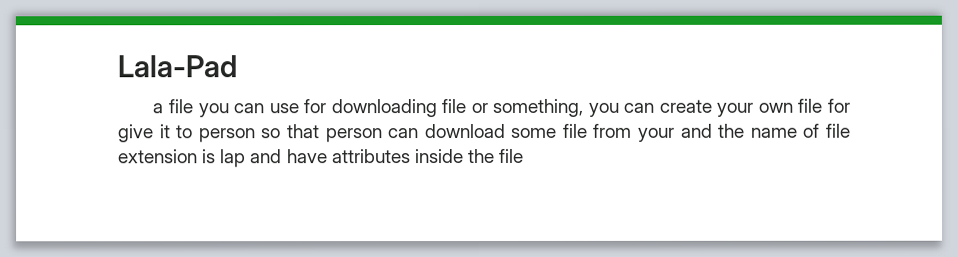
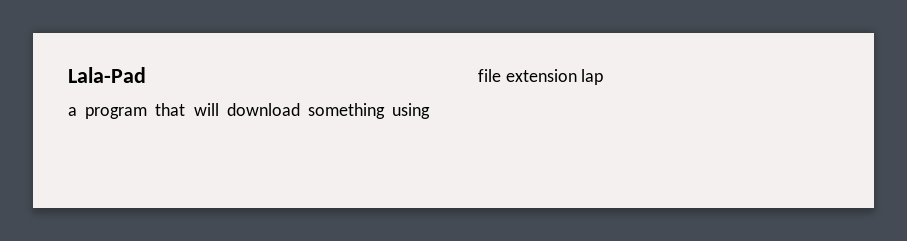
- a file you can use for downloading file or something, you can create your own file for give it to person so that person can download some file from your and the name of file extension is lap and have attributes inside the file
+ a program that will download something using file extension lap

